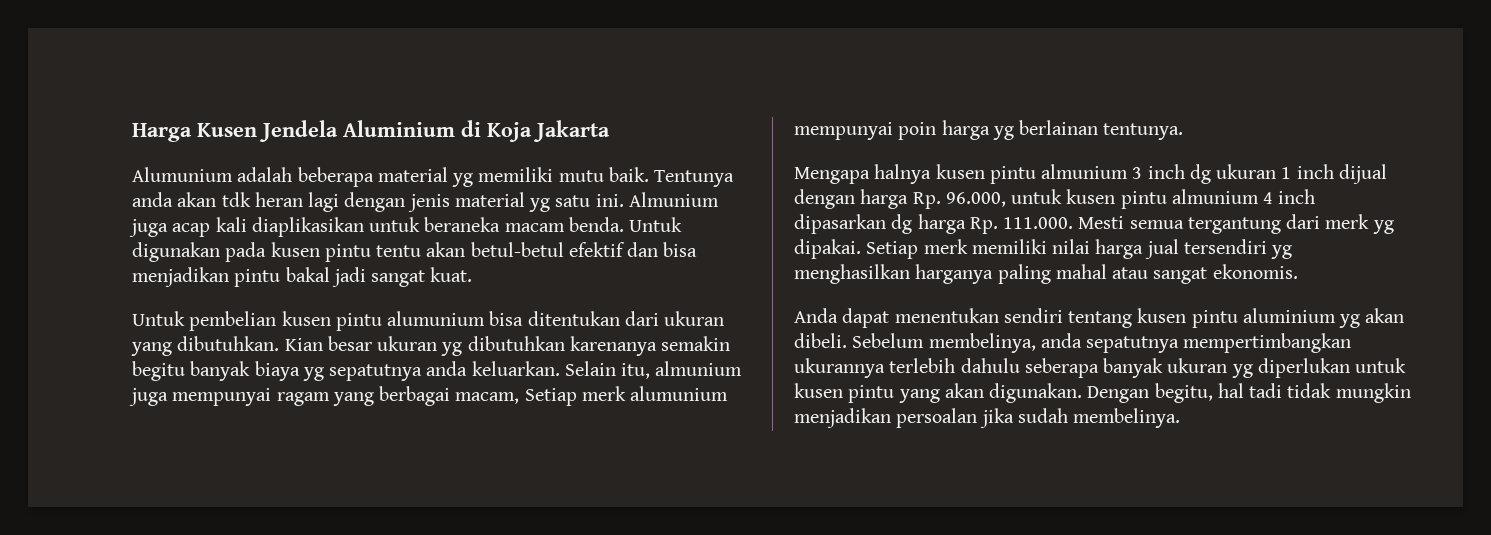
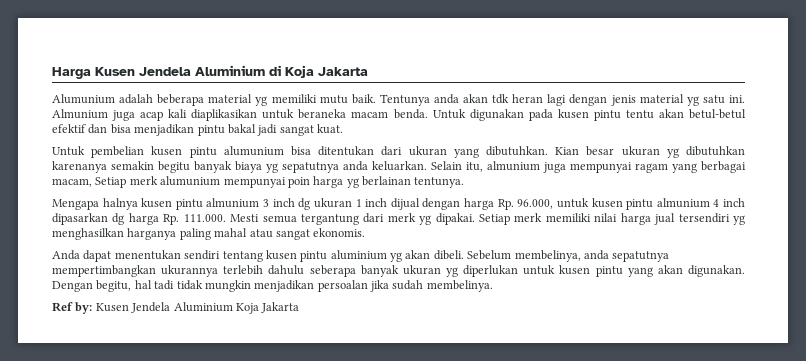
+ Ref by: Kusen Jendela Aluminium Koja Jakarta

